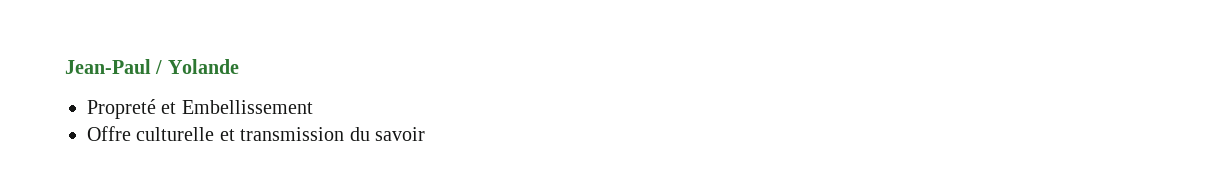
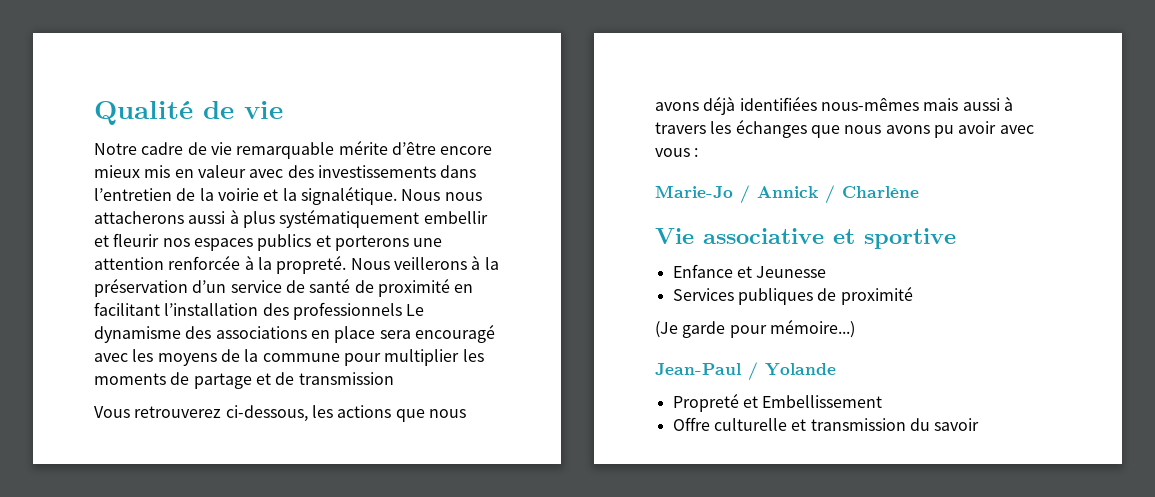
+ Qualité de vie
+ Notre cadre de vie remarquable mérite d’être encore mieux mis en valeur avec des investissements dans l’entretien de la voirie et la signalétique. Nous nous attacherons aussi à plus systématiquement embellir et fleurir nos espaces publics et porterons une attention renforcée à la propreté. Nous veillerons à la préservation d’un service de santé de proximité en facilitant l’installation des professionnels Le dynamisme des associations en place sera encouragé avec les moyens de la commune pour multiplier les moments de partage et de transmission
+ Vous retrouverez ci-dessous, les actions que nous avons déjà identifiées nous-mêmes mais aussi à travers les échanges que nous avons pu avoir avec vous :
+ Marie-Jo / Annick / Charlène
+ Vie associative et sportive
+ Enfance et Jeunesse
+ Services publiques de proximité
+ (Je garde pour mémoire...)

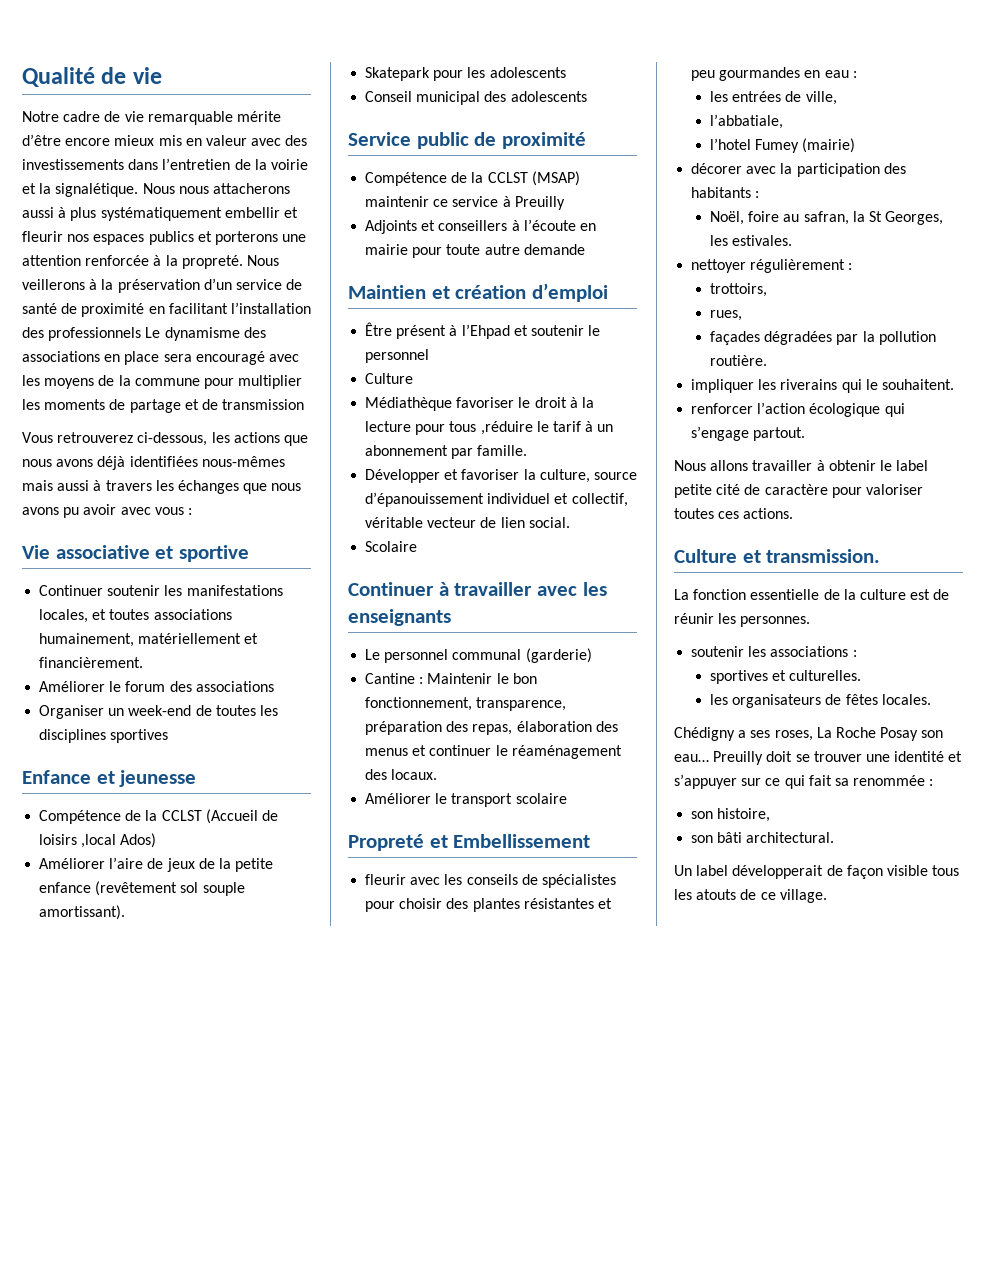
- Marie-Jo / Annick / Charlène
- Enfance et Jeunesse
- Services publiques de proximité
- (Je garde pour mémoire...)
- Jean-Paul / Yolande
+ Continuer soutenir les manifestations locales, et toutes associations humainement, matériellement et financièrement.
+ Améliorer le forum des associations
+ Organiser un week-end de toutes les disciplines sportives
+ Enfance et jeunesse
+ Compétence de la CCLST (Accueil de loisirs ,local Ados)
+ Améliorer l’aire de jeux de la petite enfance (revêtement sol souple amortissant).
+ Skatepark pour les adolescents
+ Conseil municipal des adolescents
+ Service public de proximité
+ Compétence de la CCLST (MSAP) maintenir ce service à Preuilly
+ Adjoints et conseillers à l’écoute en mairie pour toute autre demande
+ Maintien et création d’emploi
+ Être présent à l’Ehpad et soutenir le personnel
+ Culture
+ Médiathèque favoriser le droit à la lecture pour tous ,réduire le tarif à un abonnement par famille.
+ Développer et favoriser la culture, source d’épanouissement individuel et collectif, véritable vecteur de lien social.
+ Scolaire
+ Continuer à travailler avec les enseignants
+ Le personnel communal (garderie)
+ Cantine : Maintenir le bon fonctionnement, transparence, préparation des repas, élaboration des menus et continuer le réaménagement des locaux.
+ Améliorer le transport scolaire
  Propreté et Embellissement
- Offre culturelle et transmission du savoir
+ fleurir avec les conseils de spécialistes pour choisir des plantes résistantes et peu gourmandes en eau :
+ les entrées de ville,
+ l’abbatiale,
+ l’hotel Fumey (mairie)
+ décorer avec la participation des habitants :
+ Noël, foire au safran, la St Georges, les estivales.
+ nettoyer régulièrement :
+ trottoirs,
+ rues,
+ façades dégradées par la pollution routière.
+ impliquer les riverains qui le souhaitent.
+ renforcer l’action écologique qui s’engage partout.
+ Nous allons travailler à obtenir le label petite cité de caractère pour valoriser toutes ces actions.
+ Culture et transmission.
+ La fonction essentielle de la culture est de réunir les personnes.
+ soutenir les associations :
+ sportives et culturelles.
+ les organisateurs de fêtes locales.
+ Chédigny a ses roses, La Roche Posay son eau… Preuilly doit se trouver une identité et s’appuyer sur ce qui fait sa renommée :
+ son histoire,
+ son bâti architectural.
+ Un label développerait de façon visible tous les atouts de ce village.

